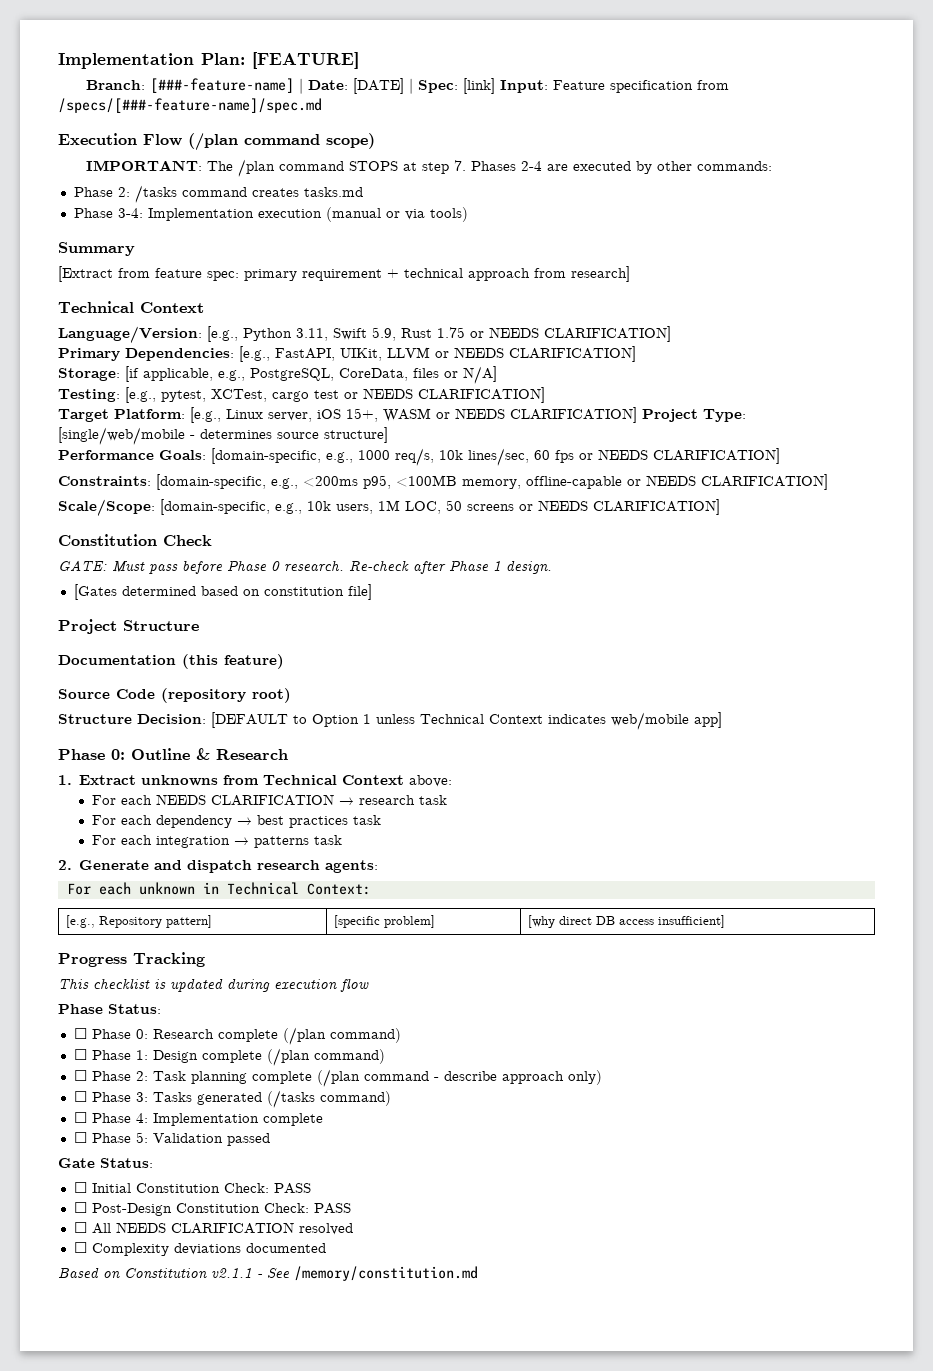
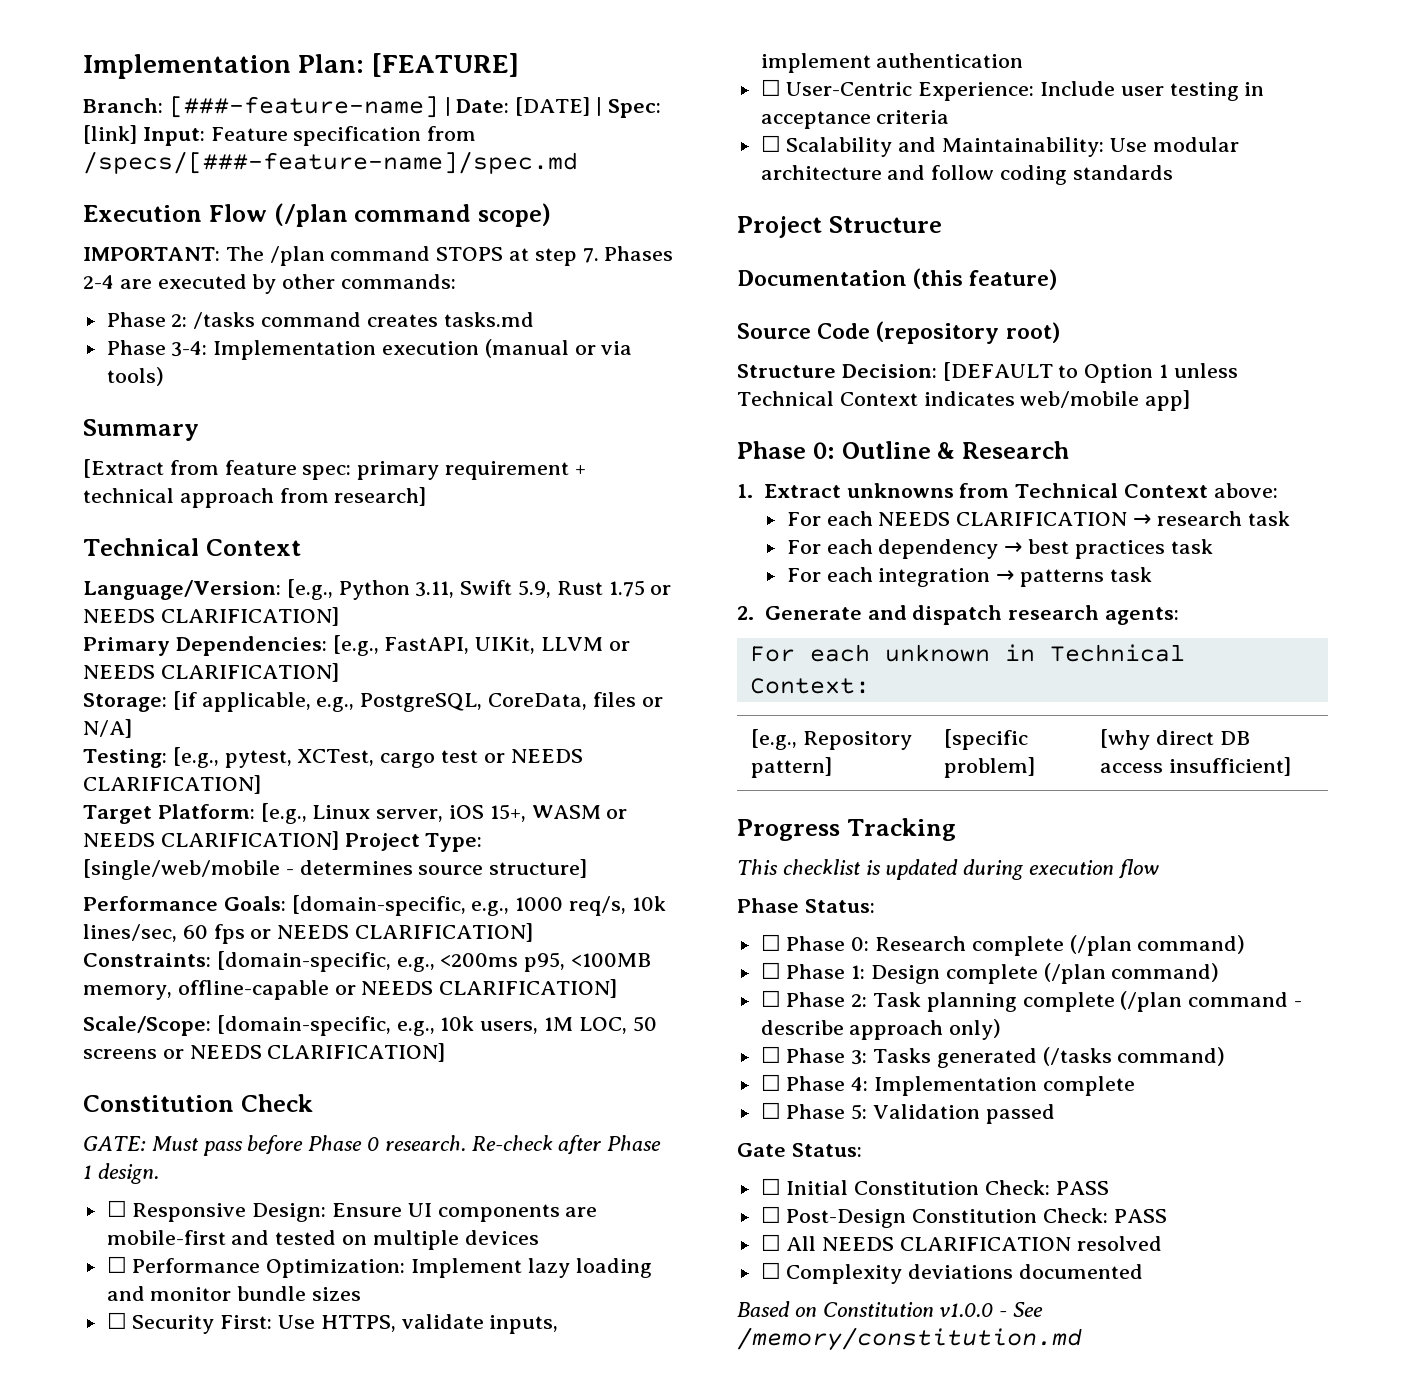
- [Gates determined based on constitution file]
+ ☐ Responsive Design: Ensure UI components are mobile-first and tested on multiple devices
+ ☐ Performance Optimization: Implement lazy loading and monitor bundle sizes
+ ☐ Security First: Use HTTPS, validate inputs, implement authentication
+ ☐ User-Centric Experience: Include user testing in acceptance criteria
+ ☐ Scalability and Maintainability: Use modular architecture and follow coding standards
- Based on Constitution v2.1.1 - See /memory/constitution.md
+ Based on Constitution v1.0.0 - See /memory/constitution.md

